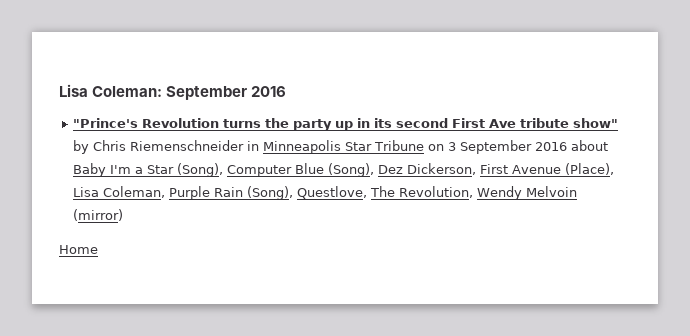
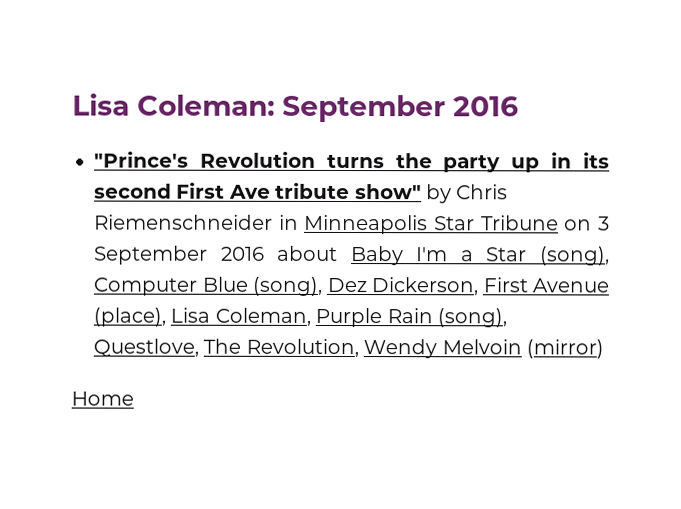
- "Prince's Revolution turns the party up in its second First Ave tribute show" by Chris Riemenschneider in Minneapolis Star Tribune on 3 September 2016 about Baby I'm a Star (Song), Computer Blue (Song), Dez Dickerson, First Avenue (Place), Lisa Coleman, Purple Rain (Song), Questlove, The Revolution, Wendy Melvoin (mirror)
+ "Prince's Revolution turns the party up in its second First Ave tribute show" by Chris Riemenschneider in Minneapolis Star Tribune on 3 September 2016 about Baby I'm a Star (song), Computer Blue (song), Dez Dickerson, First Avenue (place), Lisa Coleman, Purple Rain (song), Questlove, The Revolution, Wendy Melvoin (mirror)

